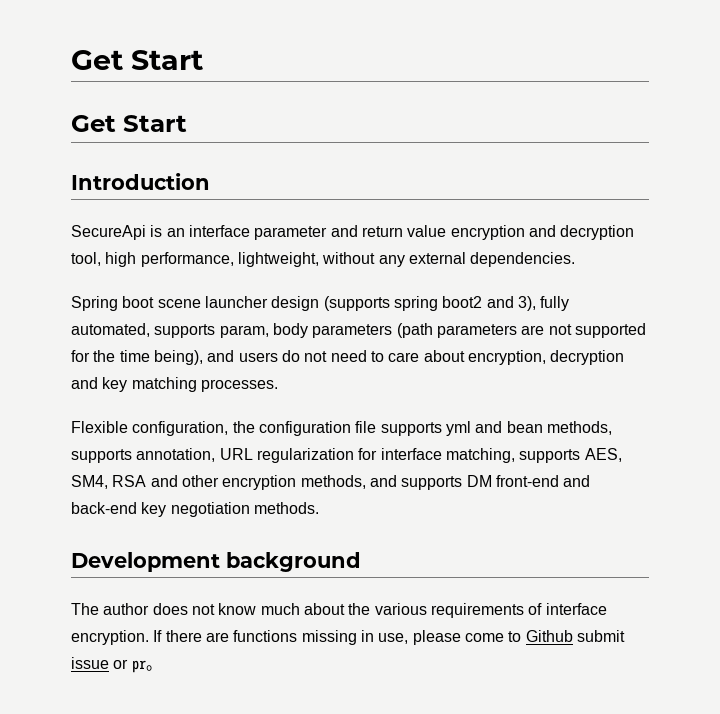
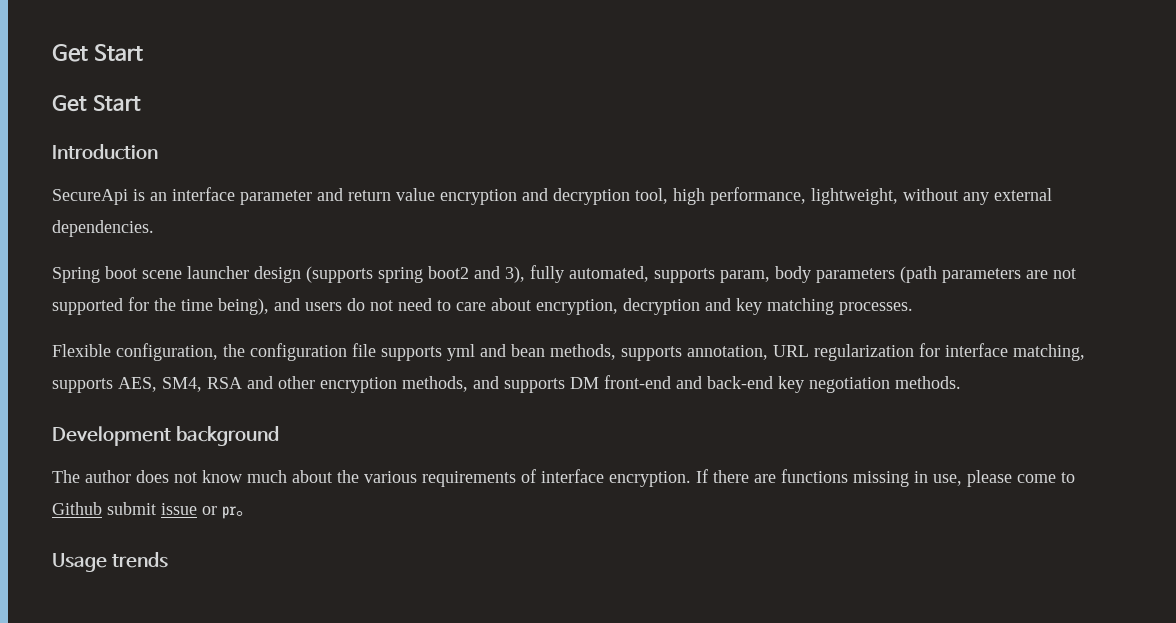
+ Usage trends

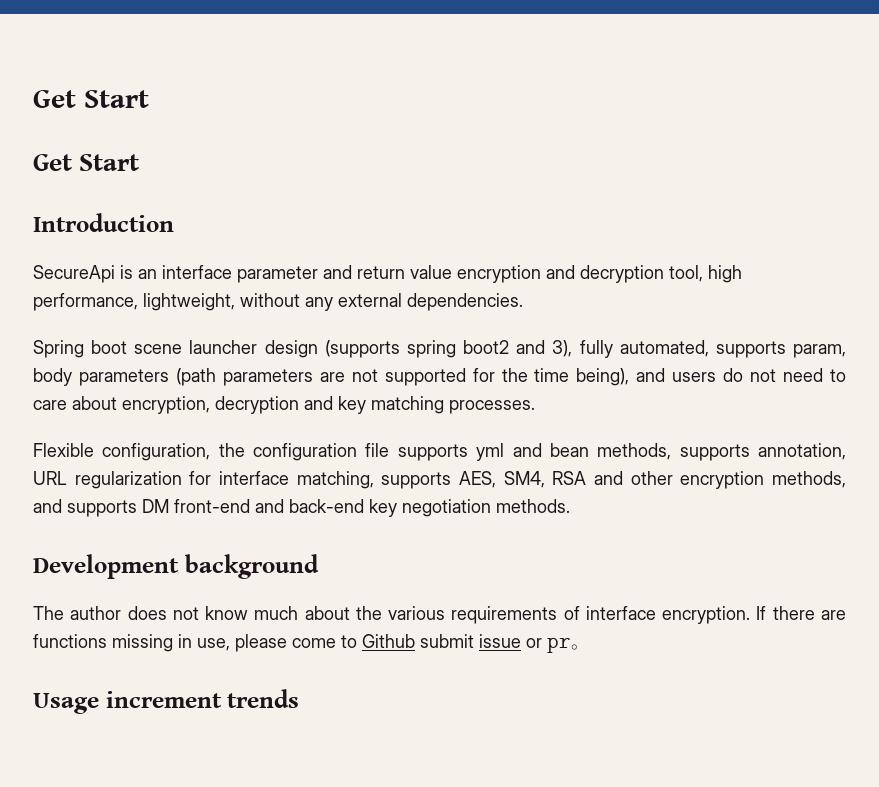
- Usage trends
+ Usage increment trends

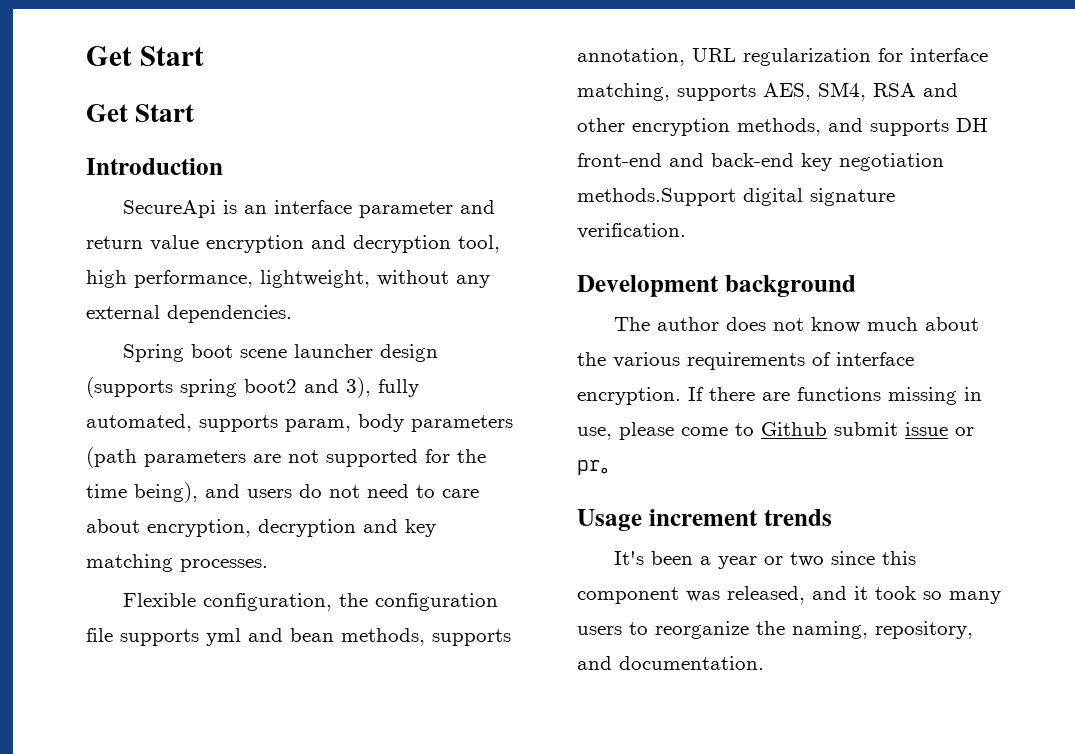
- Flexible configuration, the configuration file supports yml and bean methods, supports annotation, URL regularization for interface matching, supports AES, SM4, RSA and other encryption methods, and supports DM front-end and back-end key negotiation methods.
+ Flexible configuration, the configuration file supports yml and bean methods, supports annotation, URL regularization for interface matching, supports AES, SM4, RSA and other encryption methods, and supports DH front-end and back-end key negotiation methods.Support digital signature verification.
+ It's been a year or two since this component was released, and it took so many users to reorganize the naming, repository, and documentation.

